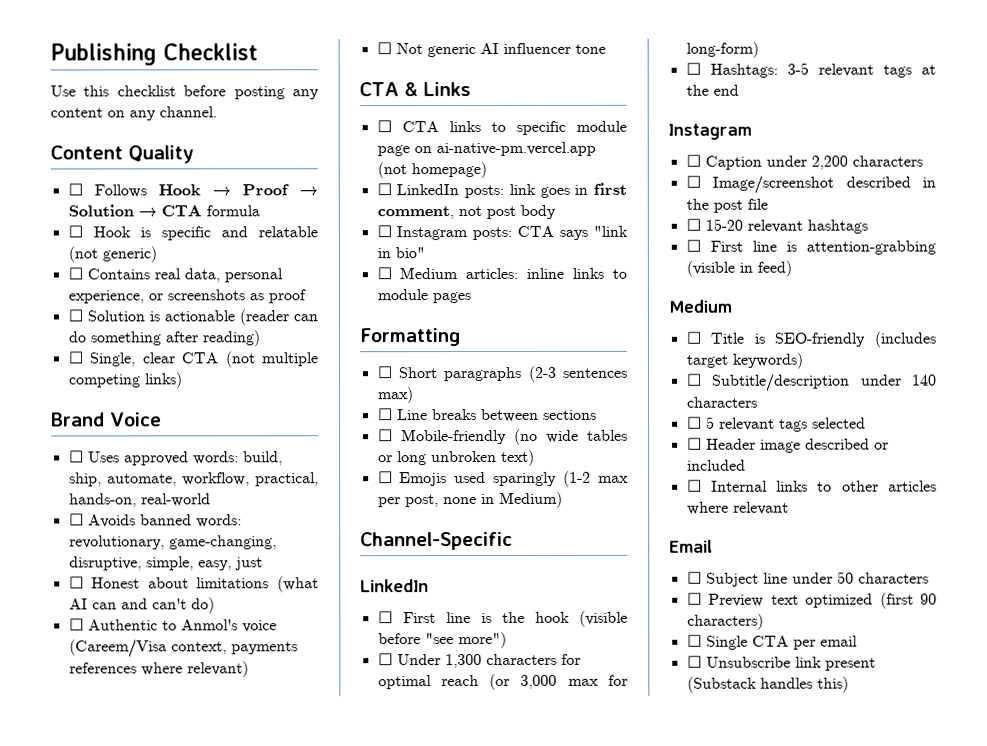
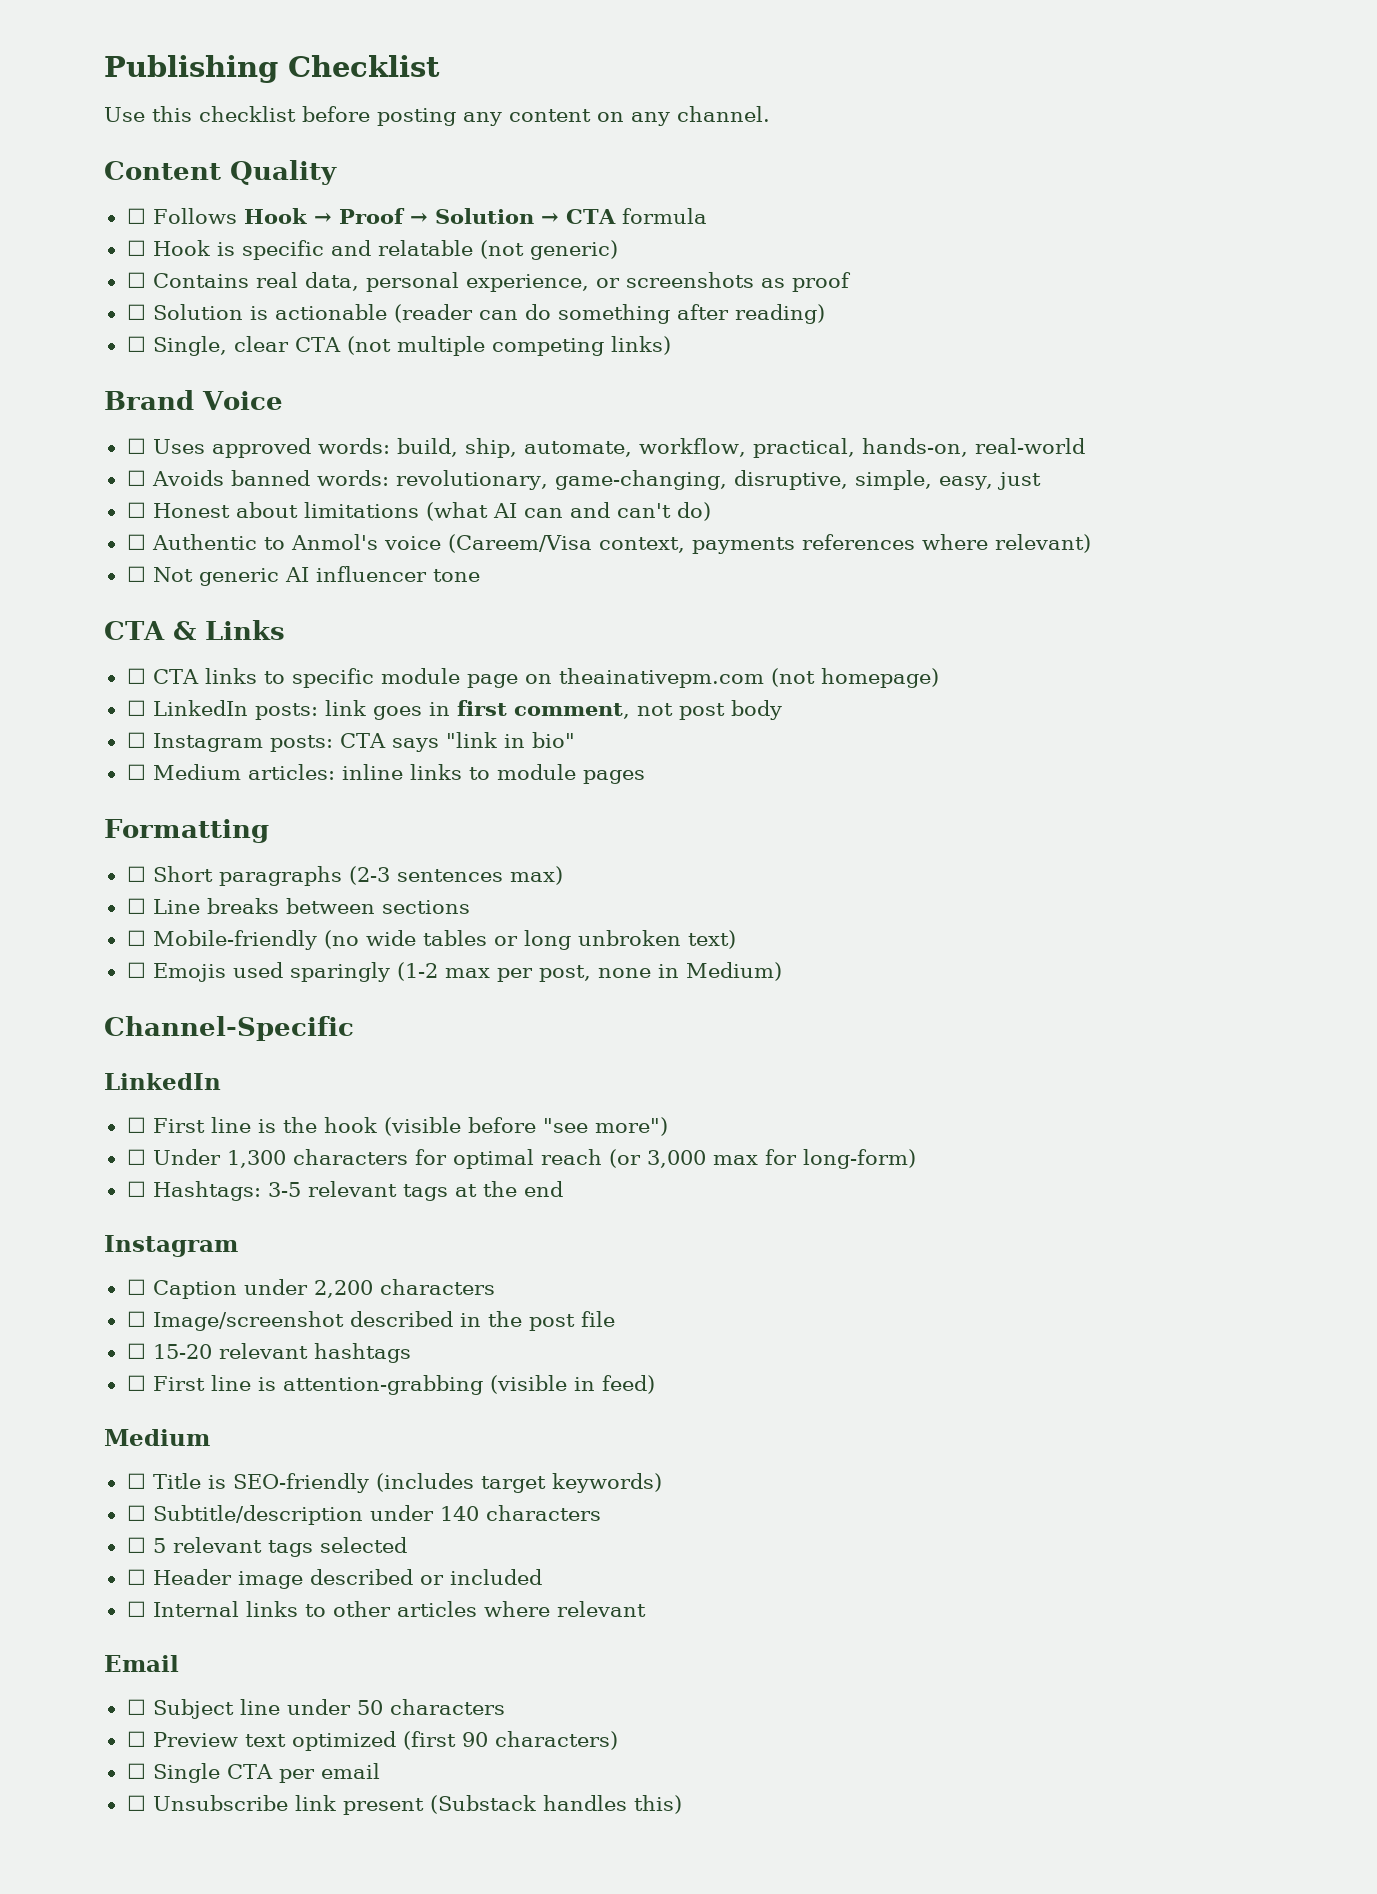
- ☐ CTA links to specific module page on ai-native-pm.vercel.app (not homepage)
+ ☐ CTA links to specific module page on theainativepm.com (not homepage)

